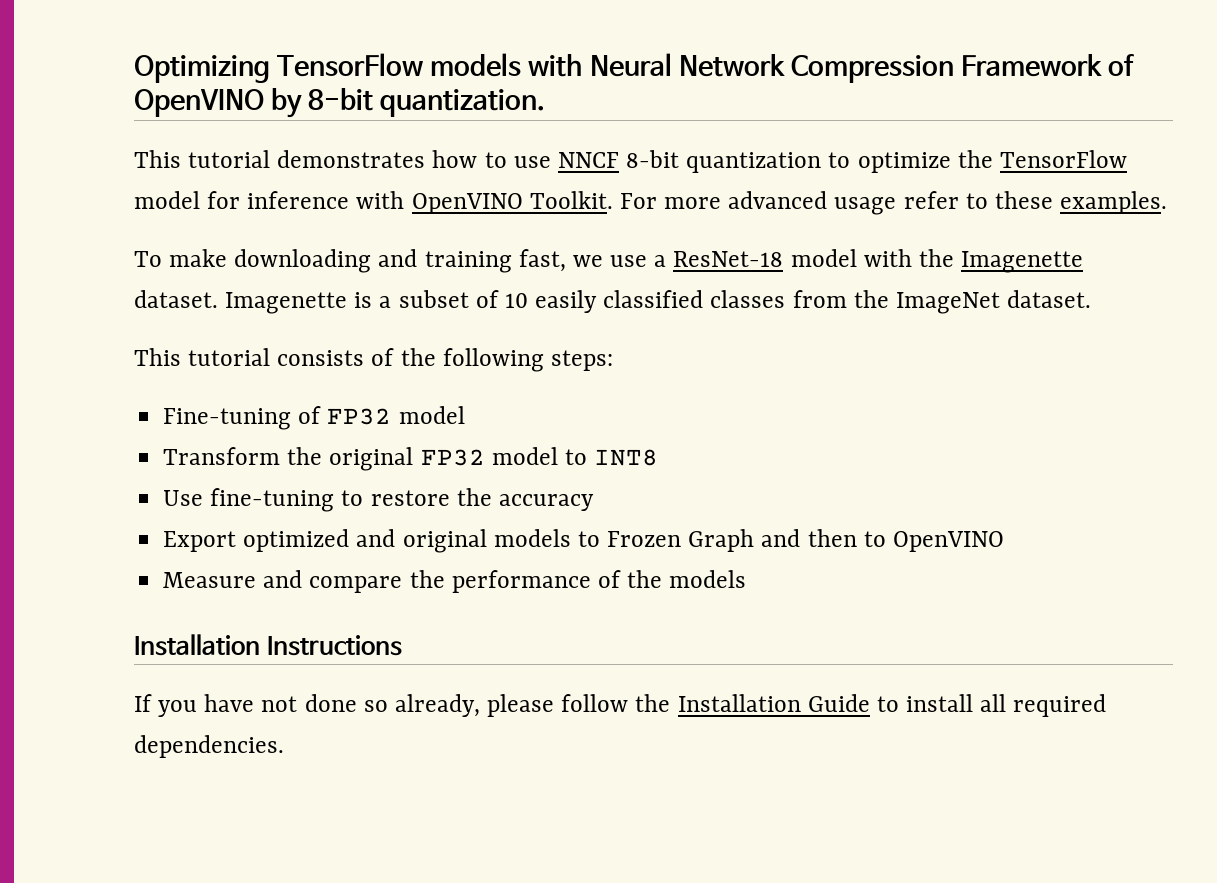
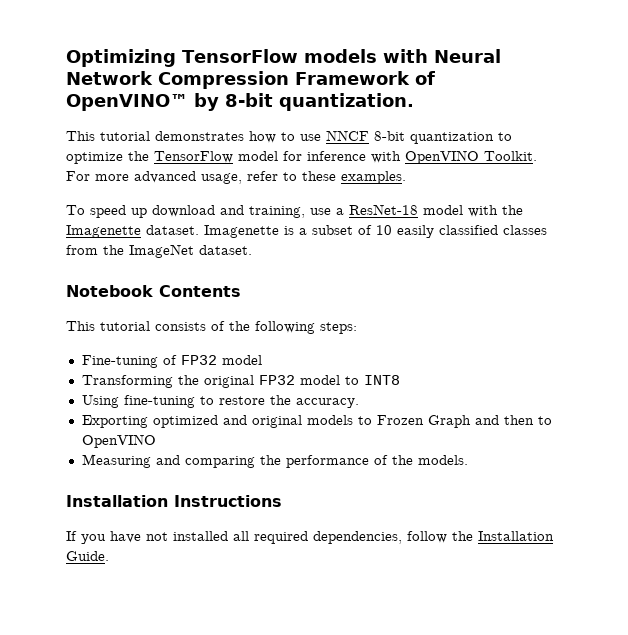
- Optimizing TensorFlow models with Neural Network Compression Framework of OpenVINO by 8-bit quantization.
+ Optimizing TensorFlow models with Neural Network Compression Framework of OpenVINO™ by 8-bit quantization.
- For more advanced usage refer to these examples.
+ For more advanced usage, refer to these examples.
- To make downloading and training fast, we use a ResNet-18 model with the Imagenette dataset.
+ To speed up download and training, use a ResNet-18 model with the Imagenette dataset.
+ Notebook Contents
- Transform the original FP32 model to INT8
+ Transforming the original FP32 model to INT8
- Use fine-tuning to restore the accuracy
- Export optimized and original models to Frozen Graph and then to OpenVINO
+ Using fine-tuning to restore the accuracy.
+ Exporting optimized and original models to Frozen Graph and then to OpenVINO
- Measure and compare the performance of the models
+ Measuring and comparing the performance of the models.
- If you have not done so already, please follow the Installation Guide to install all required dependencies.
+ If you have not installed all required dependencies, follow the Installation Guide.

